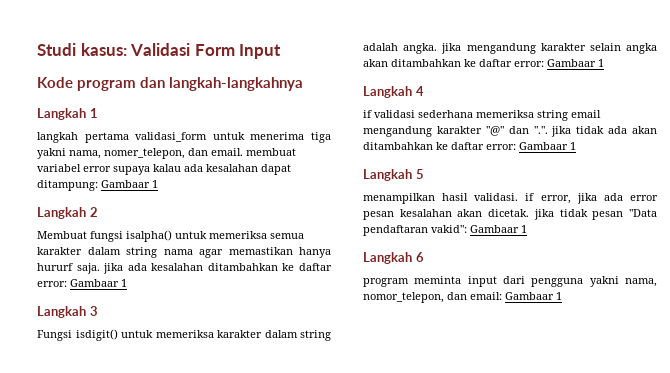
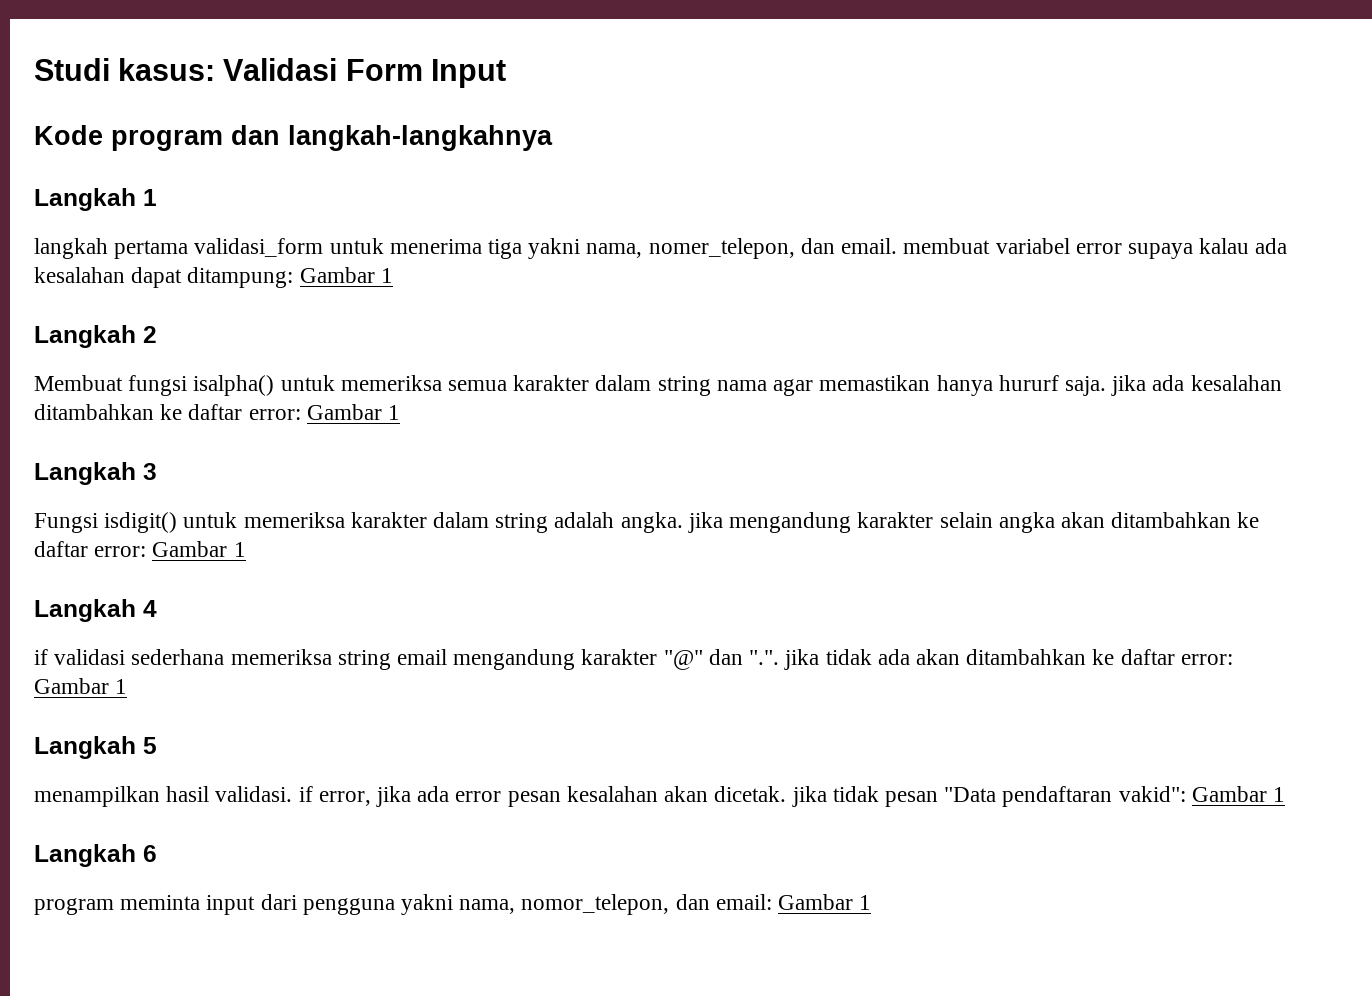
- langkah pertama validasi_form untuk menerima tiga yakni nama, nomer_telepon, dan email. membuat variabel error supaya kalau ada kesalahan dapat ditampung: Gambaar 1
+ langkah pertama validasi_form untuk menerima tiga yakni nama, nomer_telepon, dan email. membuat variabel error supaya kalau ada kesalahan dapat ditampung: Gambar 1
- Membuat fungsi isalpha() untuk memeriksa semua karakter dalam string nama agar memastikan hanya hururf saja. jika ada kesalahan ditambahkan ke daftar error: Gambaar 1
+ Membuat fungsi isalpha() untuk memeriksa semua karakter dalam string nama agar memastikan hanya hururf saja. jika ada kesalahan ditambahkan ke daftar error: Gambar 1
- Fungsi isdigit() untuk memeriksa karakter dalam string adalah angka. jika mengandung karakter selain angka akan ditambahkan ke daftar error: Gambaar 1
+ Fungsi isdigit() untuk memeriksa karakter dalam string adalah angka. jika mengandung karakter selain angka akan ditambahkan ke daftar error: Gambar 1
- if validasi sederhana memeriksa string email mengandung karakter "@" dan ".". jika tidak ada akan ditambahkan ke daftar error: Gambaar 1
+ if validasi sederhana memeriksa string email mengandung karakter "@" dan ".". jika tidak ada akan ditambahkan ke daftar error: Gambar 1
- menampilkan hasil validasi. if error, jika ada error pesan kesalahan akan dicetak. jika tidak pesan "Data pendaftaran vakid": Gambaar 1
+ menampilkan hasil validasi. if error, jika ada error pesan kesalahan akan dicetak. jika tidak pesan "Data pendaftaran vakid": Gambar 1
- program meminta input dari pengguna yakni nama, nomor_telepon, dan email: Gambaar 1
+ program meminta input dari pengguna yakni nama, nomor_telepon, dan email: Gambar 1

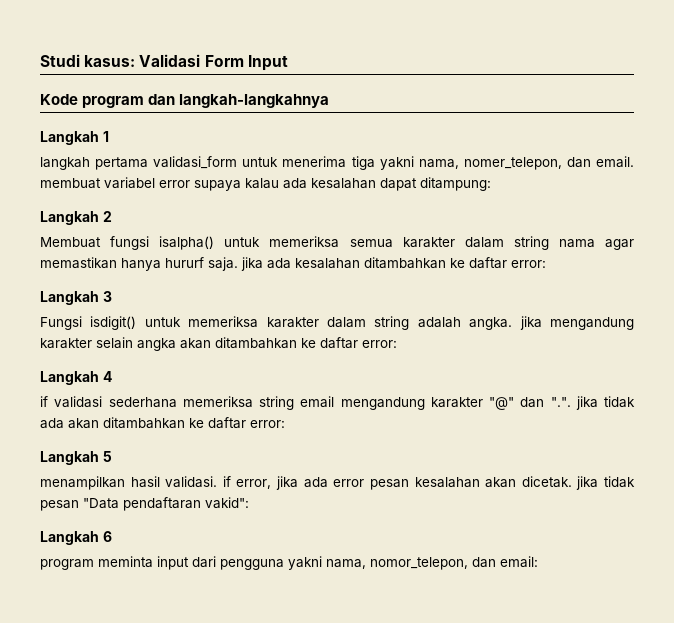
- langkah pertama validasi_form untuk menerima tiga yakni nama, nomer_telepon, dan email. membuat variabel error supaya kalau ada kesalahan dapat ditampung: Gambar 1
+ langkah pertama validasi_form untuk menerima tiga yakni nama, nomer_telepon, dan email. membuat variabel error supaya kalau ada kesalahan dapat ditampung:
- Membuat fungsi isalpha() untuk memeriksa semua karakter dalam string nama agar memastikan hanya hururf saja. jika ada kesalahan ditambahkan ke daftar error: Gambar 1
+ Membuat fungsi isalpha() untuk memeriksa semua karakter dalam string nama agar memastikan hanya hururf saja. jika ada kesalahan ditambahkan ke daftar error:
- Fungsi isdigit() untuk memeriksa karakter dalam string adalah angka. jika mengandung karakter selain angka akan ditambahkan ke daftar error: Gambar 1
+ Fungsi isdigit() untuk memeriksa karakter dalam string adalah angka. jika mengandung karakter selain angka akan ditambahkan ke daftar error:
- if validasi sederhana memeriksa string email mengandung karakter "@" dan ".". jika tidak ada akan ditambahkan ke daftar error: Gambar 1
+ if validasi sederhana memeriksa string email mengandung karakter "@" dan ".". jika tidak ada akan ditambahkan ke daftar error:
- menampilkan hasil validasi. if error, jika ada error pesan kesalahan akan dicetak. jika tidak pesan "Data pendaftaran vakid": Gambar 1
+ menampilkan hasil validasi. if error, jika ada error pesan kesalahan akan dicetak. jika tidak pesan "Data pendaftaran vakid":
- program meminta input dari pengguna yakni nama, nomor_telepon, dan email: Gambar 1
+ program meminta input dari pengguna yakni nama, nomor_telepon, dan email:

